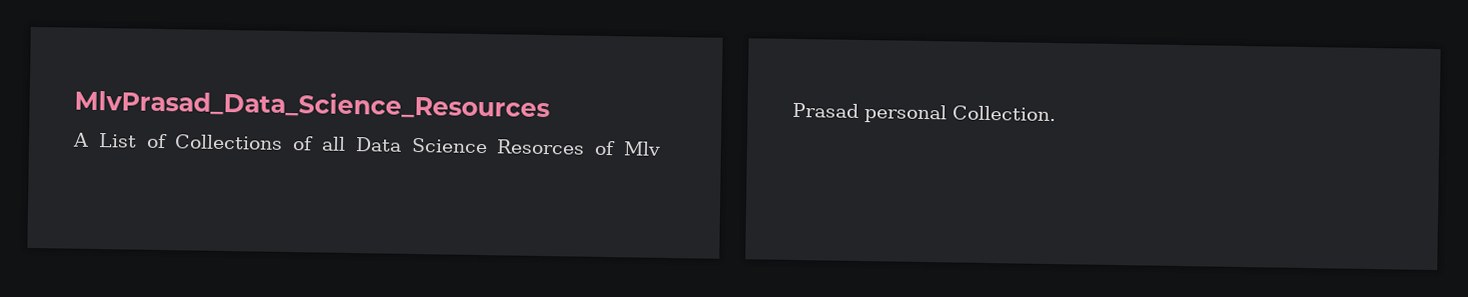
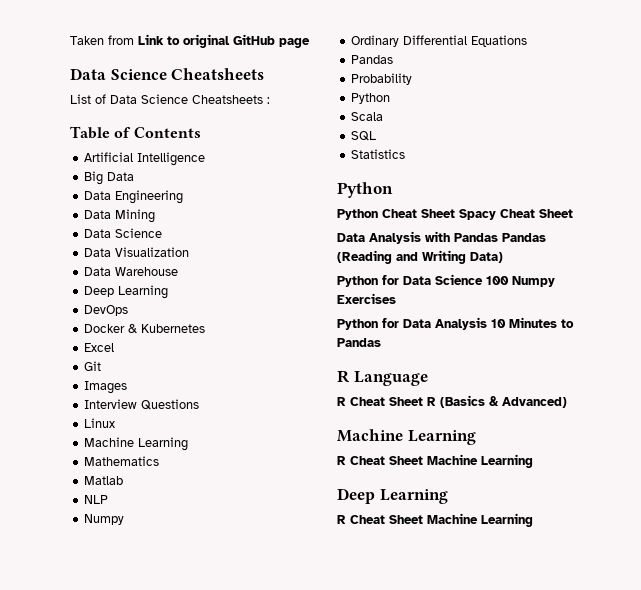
- MlvPrasad_Data_Science_Resources
- A List of Collections of all Data Science Resorces of Mlv Prasad personal Collection.
+ Taken from Link to original GitHub page
+ Data Science Cheatsheets
+ List of Data Science Cheatsheets :
+ Table of Contents
+ Artificial Intelligence
+ Big Data
+ Data Engineering
+ Data Mining
+ Data Science
+ Data Visualization
+ Data Warehouse
+ Deep Learning
+ DevOps
+ Docker & Kubernetes
+ Excel
+ Git
+ Images
+ Interview Questions
+ Linux
+ Machine Learning
+ Mathematics
+ Matlab
+ NLP
+ Numpy
+ Ordinary Differential Equations
+ Pandas
+ Probability
+ Python
+ Scala
+ SQL
+ Statistics
+ Python
+ Python Cheat Sheet Spacy Cheat Sheet
+ Data Analysis with Pandas Pandas (Reading and Writing Data)
+ Python for Data Science 100 Numpy Exercises
+ Python for Data Analysis 10 Minutes to Pandas
+ R Language
+ R Cheat Sheet R (Basics & Advanced)
+ Machine Learning
+ R Cheat Sheet Machine Learning
+ Deep Learning
+ R Cheat Sheet Machine Learning

